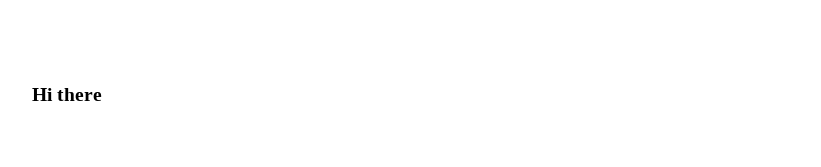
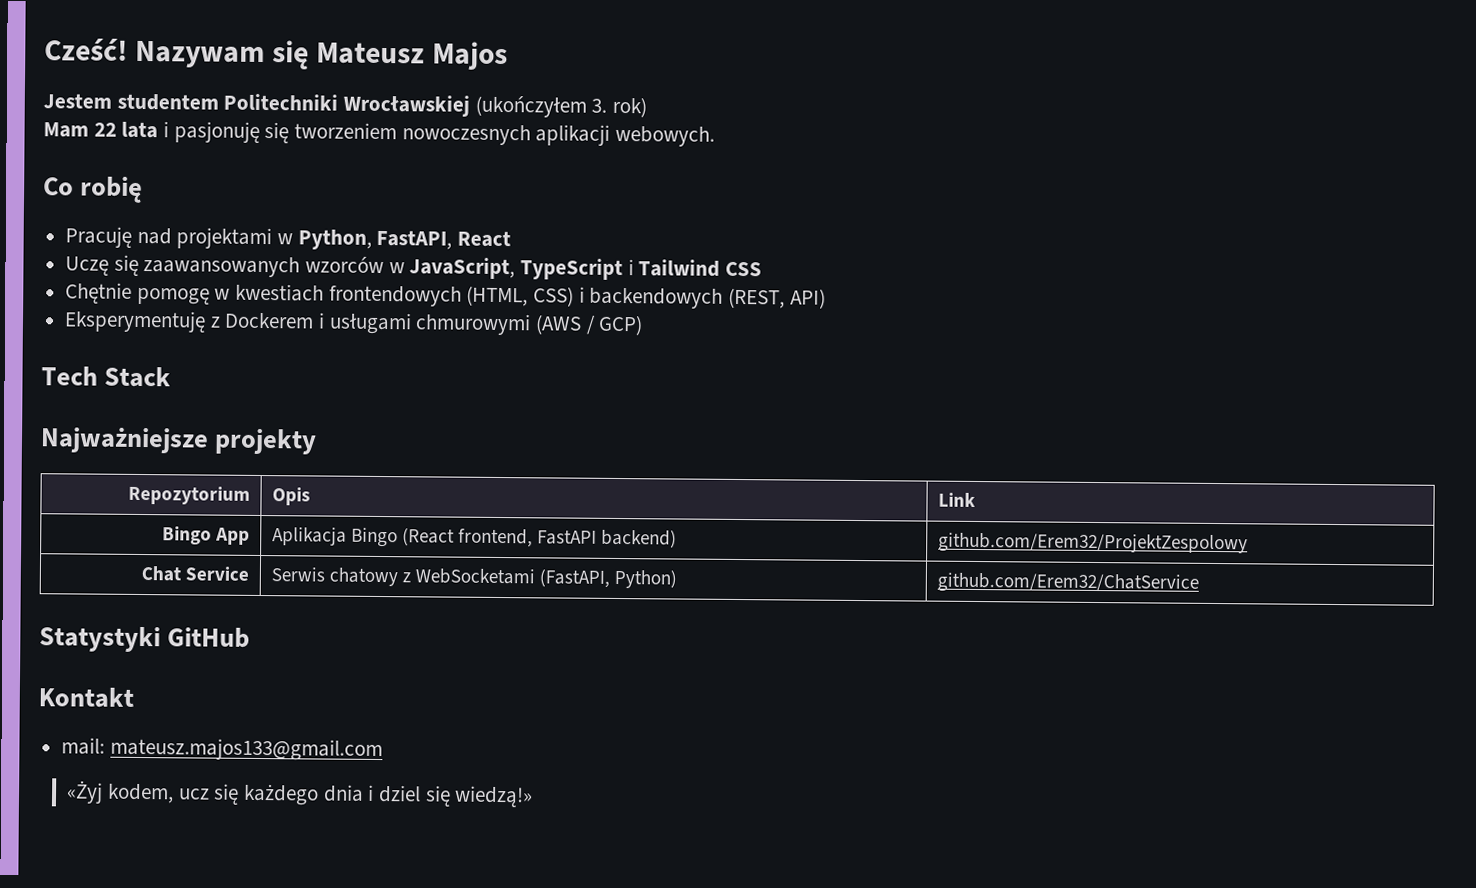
- Hi there
+ Cześć! Nazywam się Mateusz Majos
+ Jestem studentem Politechniki Wrocławskiej (ukończyłem 3. rok)
+ Mam 22 lata i pasjonuję się tworzeniem nowoczesnych aplikacji webowych.
+ Co robię
+ Pracuję nad projektami w Python, FastAPI, React
+ Uczę się zaawansowanych wzorców w JavaScript, TypeScript i Tailwind CSS
+ Chętnie pomogę w kwestiach frontendowych (HTML, CSS) i backendowych (REST, API)
+ Eksperymentuję z Dockerem i usługami chmurowymi (AWS / GCP)
+ Tech Stack
+ Najważniejsze projekty
+ Repozytorium | Opis | Link
+ Bingo App | Aplikacja Bingo (React frontend, FastAPI backend) | github.com/Erem32/ProjektZespolowy
+ Chat Service | Serwis chatowy z WebSocketami (FastAPI, Python) | github.com/Erem32/ChatService
+ Statystyki GitHub
+ Kontakt
+ mail: mateusz.majos133@gmail.com
+ «Żyj kodem, ucz się każdego dnia i dziel się wiedzą!»

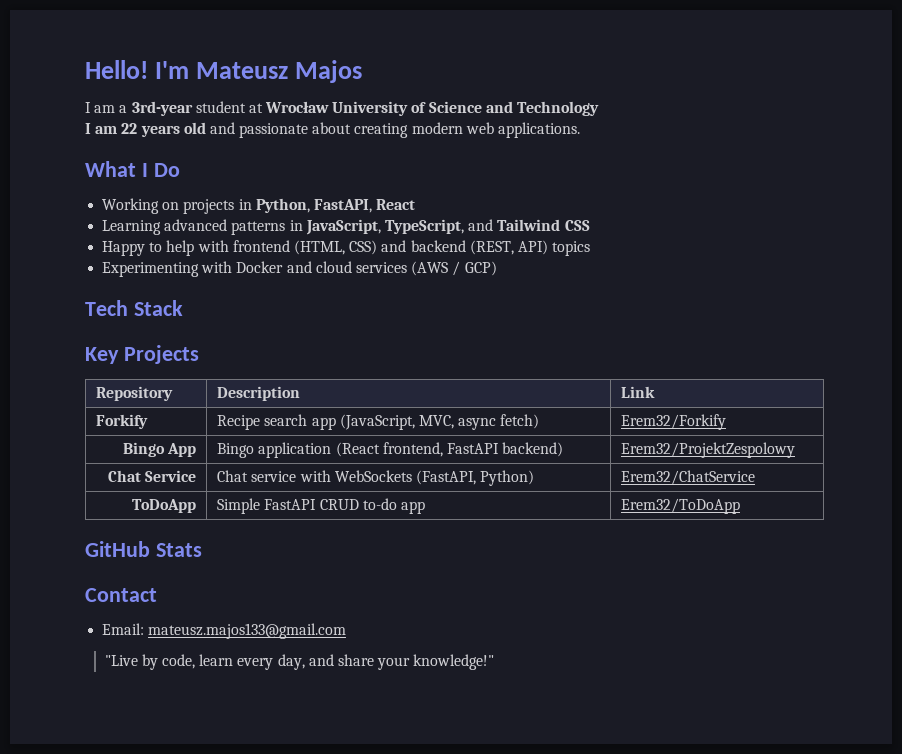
- Cześć! Nazywam się Mateusz Majos
+ Hello! I'm Mateusz Majos
- Jestem studentem Politechniki Wrocławskiej (ukończyłem 3. rok)
- Mam 22 lata i pasjonuję się tworzeniem nowoczesnych aplikacji webowych.
- Co robię
- Pracuję nad projektami w Python, FastAPI, React
- Uczę się zaawansowanych wzorców w JavaScript, TypeScript i Tailwind CSS
- Chętnie pomogę w kwestiach frontendowych (HTML, CSS) i backendowych (REST, API)
- Eksperymentuję z Dockerem i usługami chmurowymi (AWS / GCP)
+ I am a 3rd-year student at Wrocław University of Science and Technology
+ I am 22 years old and passionate about creating modern web applications.
+ What I Do
+ Working on projects in Python, FastAPI, React
+ Learning advanced patterns in JavaScript, TypeScript, and Tailwind CSS
+ Happy to help with frontend (HTML, CSS) and backend (REST, API) topics
+ Experimenting with Docker and cloud services (AWS / GCP)
- Najważniejsze projekty
- Repozytorium | Opis | Link
+ Key Projects
+ Repository | Description | Link
+ Forkify | Recipe search app (JavaScript, MVC, async fetch) | Erem32/Forkify
- Bingo App | Aplikacja Bingo (React frontend, FastAPI backend) | github.com/Erem32/ProjektZespolowy
+ Bingo App | Bingo application (React frontend, FastAPI backend) | Erem32/ProjektZespolowy
- Chat Service | Serwis chatowy z WebSocketami (FastAPI, Python) | github.com/Erem32/ChatService
- Statystyki GitHub
- Kontakt
- mail: mateusz.majos133@gmail.com
- «Żyj kodem, ucz się każdego dnia i dziel się wiedzą!»
+ Chat Service | Chat service with WebSockets (FastAPI, Python) | Erem32/ChatService
+ ToDoApp | Simple FastAPI CRUD to-do app | Erem32/ToDoApp
+ GitHub Stats
+ Contact
+ Email: mateusz.majos133@gmail.com
+ "Live by code, learn every day, and share your knowledge!"

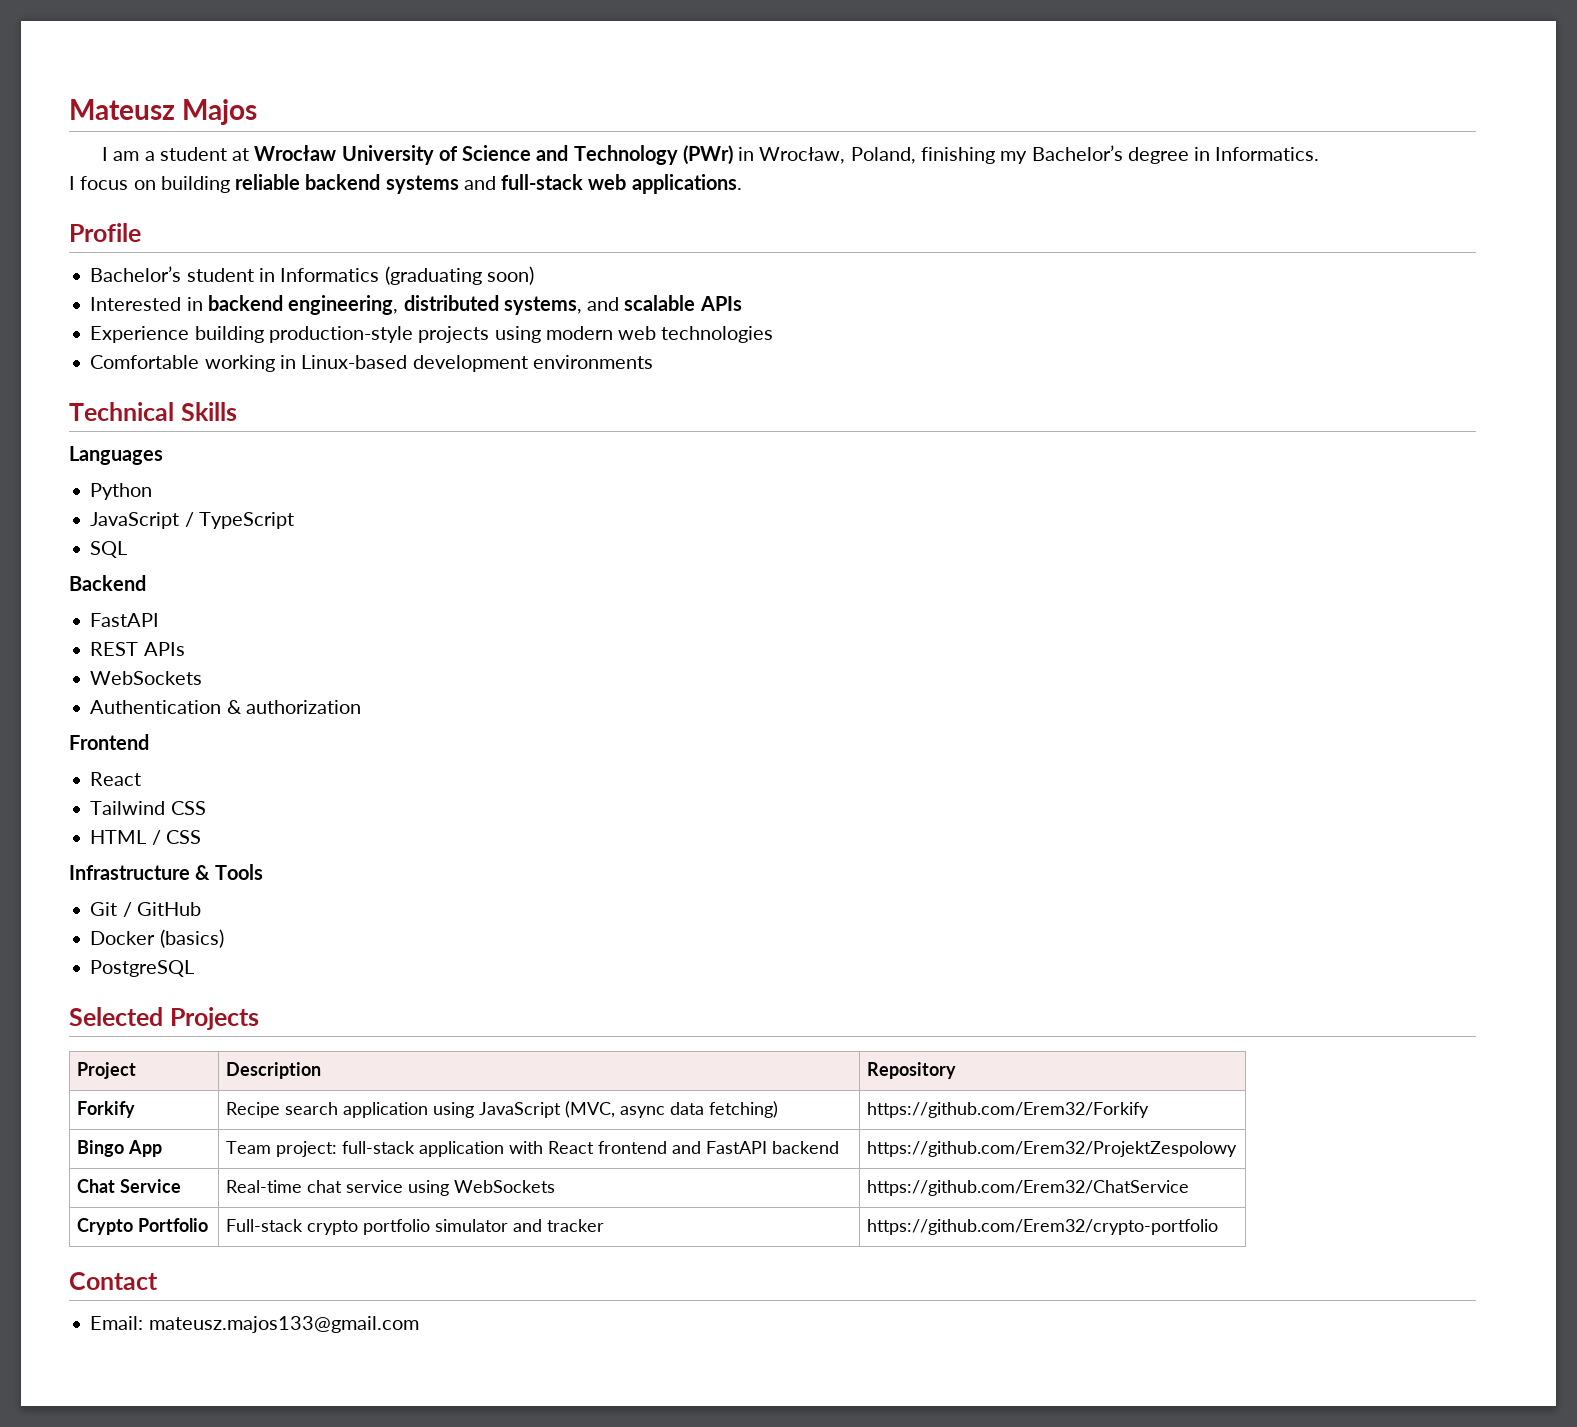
- Hello! I'm Mateusz Majos
+ Mateusz Majos
- I am a 3rd-year student at Wrocław University of Science and Technology
- I am 22 years old and passionate about creating modern web applications.
- What I Do
- Working on projects in Python, FastAPI, React
- Learning advanced patterns in JavaScript, TypeScript, and Tailwind CSS
- Happy to help with frontend (HTML, CSS) and backend (REST, API) topics
- Experimenting with Docker and cloud services (AWS / GCP)
- Tech Stack
- Key Projects
+ I am a student at Wrocław University of Science and Technology (PWr) in Wrocław, Poland, finishing my Bachelor’s degree in Informatics.
+ I focus on building reliable backend systems and full-stack web applications.
+ Profile
+ Bachelor’s student in Informatics (graduating soon)
+ Interested in backend engineering, distributed systems, and scalable APIs
+ Experience building production-style projects using modern web technologies
+ Comfortable working in Linux-based development environments
+ Technical Skills
+ Languages
+ Python
+ JavaScript / TypeScript
+ SQL
+ Backend
+ FastAPI
+ REST APIs
+ WebSockets
+ Authentication & authorization
+ Frontend
+ React
+ Tailwind CSS
+ HTML / CSS
+ Infrastructure & Tools
+ Git / GitHub
+ Docker (basics)
+ PostgreSQL
+ Selected Projects
- Repository | Description | Link
+ Project | Description | Repository
- Forkify | Recipe search app (JavaScript, MVC, async fetch) | Erem32/Forkify
- Bingo App | Bingo application (React frontend, FastAPI backend) | Erem32/ProjektZespolowy
- Chat Service | Chat service with WebSockets (FastAPI, Python) | Erem32/ChatService
- ToDoApp | Simple FastAPI CRUD to-do app | Erem32/ToDoApp
- GitHub Stats
+ Forkify | Recipe search application using JavaScript (MVC, async data fetching) | https://github.com/Erem32/Forkify
+ Bingo App | Team project: full-stack application with React frontend and FastAPI backend | https://github.com/Erem32/ProjektZespolowy
+ Chat Service | Real-time chat service using WebSockets | https://github.com/Erem32/ChatService
+ Crypto Portfolio | Full-stack crypto portfolio simulator and tracker | https://github.com/Erem32/crypto-portfolio
  Contact
  Email: mateusz.majos133@gmail.com
- "Live by code, learn every day, and share your knowledge!"

